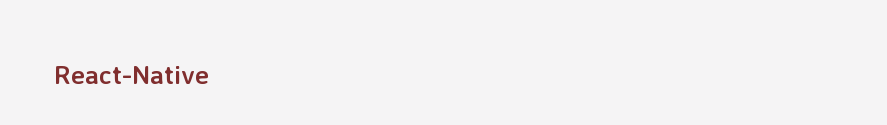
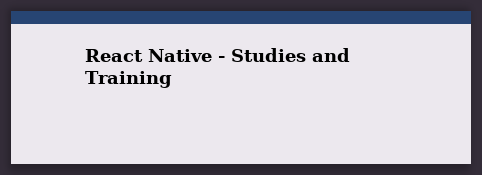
- React-Native
+ React Native - Studies and Training

